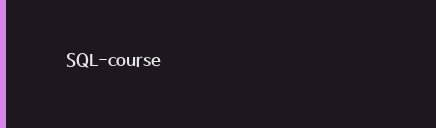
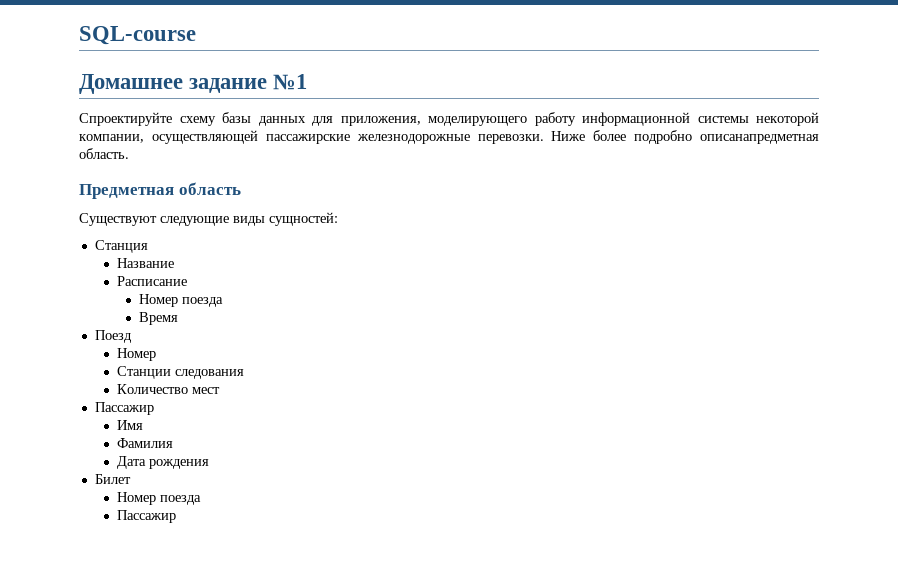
+ Домашнее задание №1
+ Спроектируйте схему базы данных для приложения, моделирующего работу информационной системы некоторой компании, осуществляющей пассажирские железнодорожные перевозки. Ниже более подробно описанапредметная область.
+ Предметная область
+ Существуют следующие виды сущностей:
+ Станция
+ Название
+ Расписание
+ Номер поезда
+ Время
+ Поезд
+ Номер
+ Станции следования
+ Количество мест
+ Пассажир
+ Имя
+ Фамилия
+ Дата рождения
+ Билет
+ Номер поезда
+ Пассажир

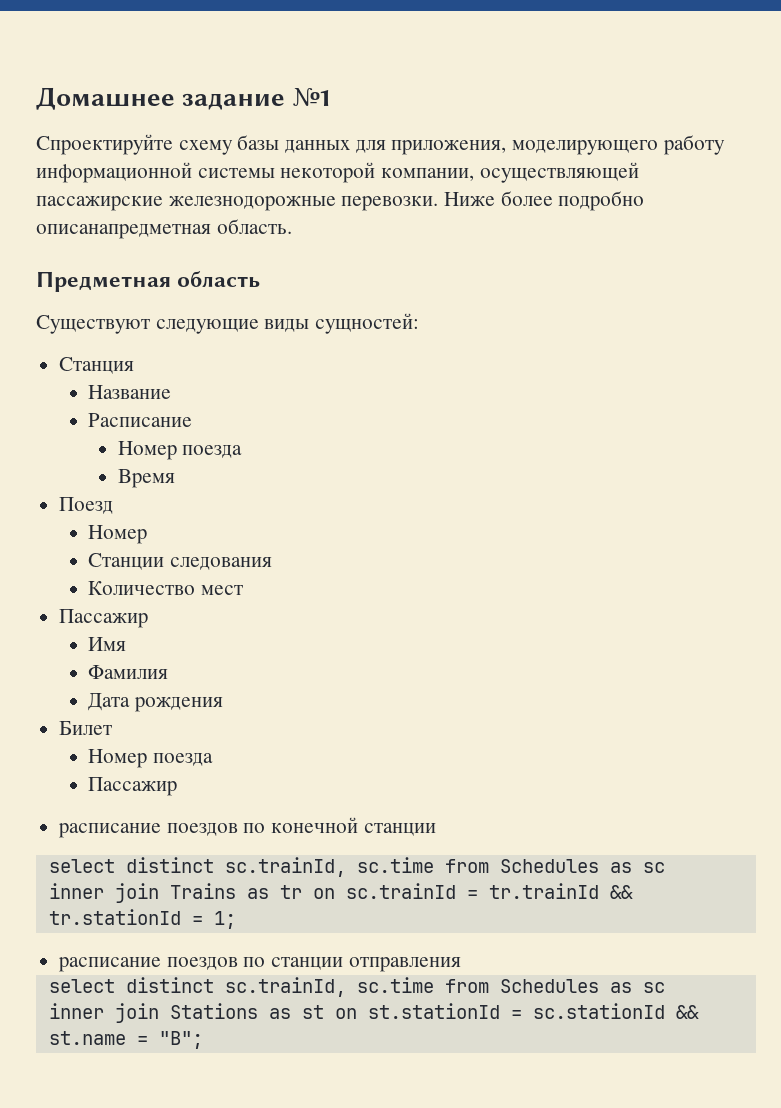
- SQL-course
+ расписание поездов по конечной станции
+ select distinct sc.trainId, sc.time from Schedules as sc
+ inner join Trains as tr on sc.trainId = tr.trainId && tr.stationId = 1;
+ расписание поездов по станции отправления
+ select distinct sc.trainId, sc.time from Schedules as sc
+ inner join Stations as st on st.stationId = sc.stationId && st.name = "B";

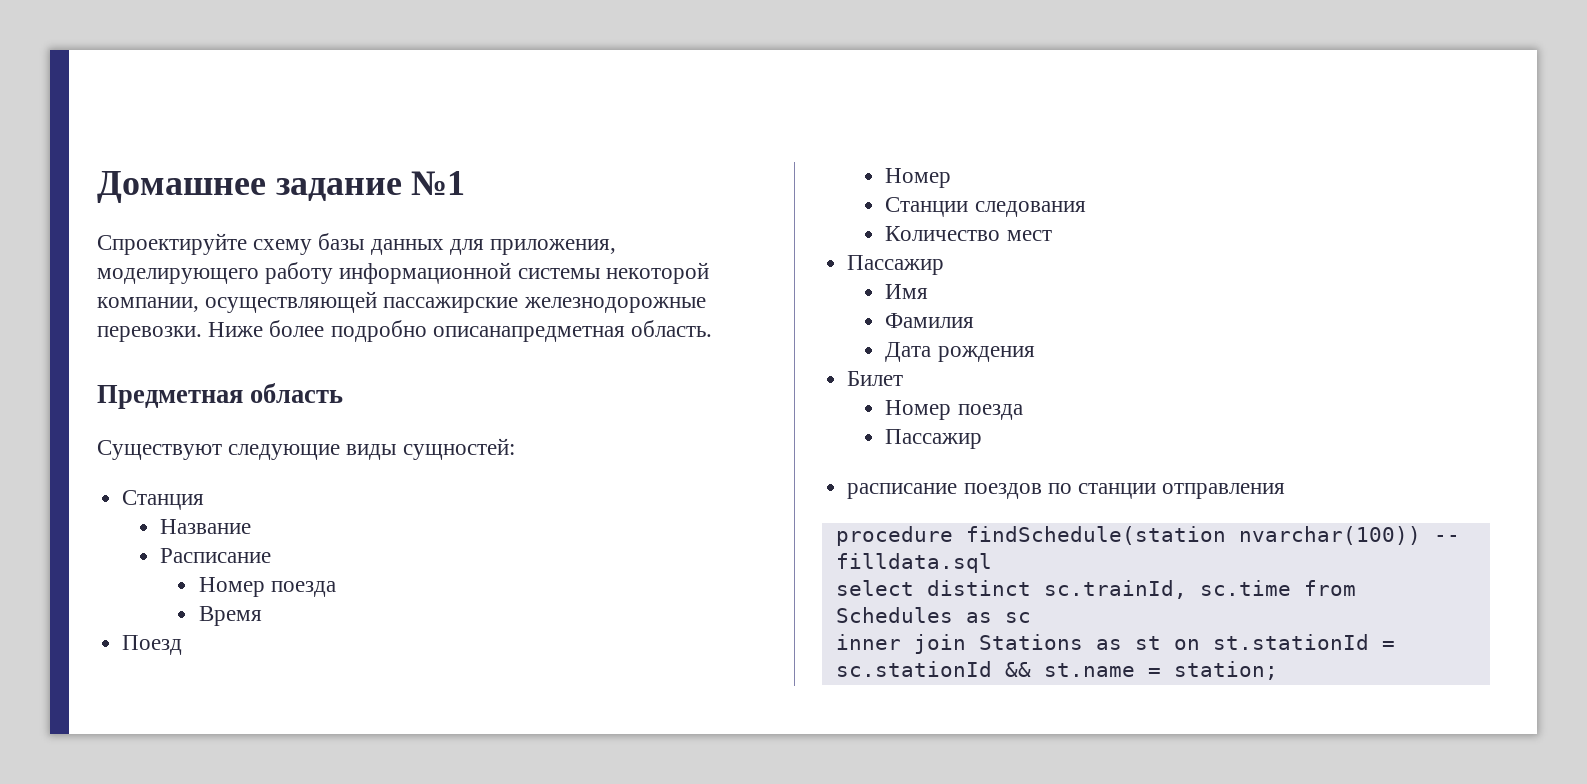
- расписание поездов по конечной станции
- select distinct sc.trainId, sc.time from Schedules as sc
- inner join Trains as tr on sc.trainId = tr.trainId && tr.stationId = 1;
+ procedure findSchedule(station nvarchar(100)) -- filldata.sql
- inner join Stations as st on st.stationId = sc.stationId && st.name = "B";
+ inner join Stations as st on st.stationId = sc.stationId && st.name = station;

